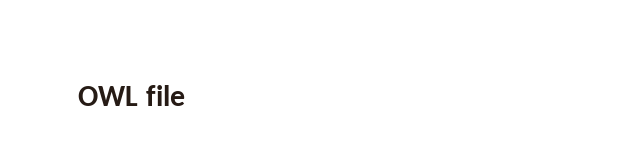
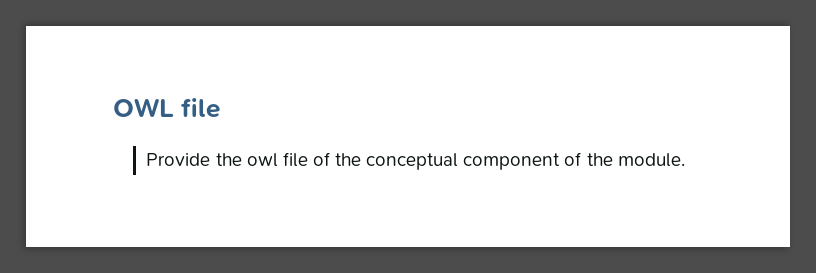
+ Provide the owl file of the conceptual component of the module.

